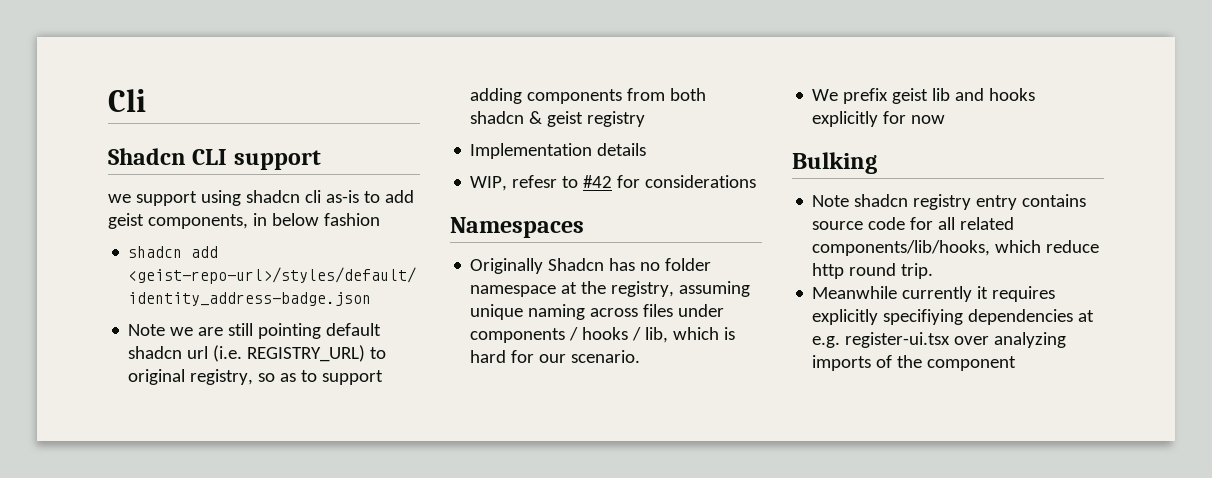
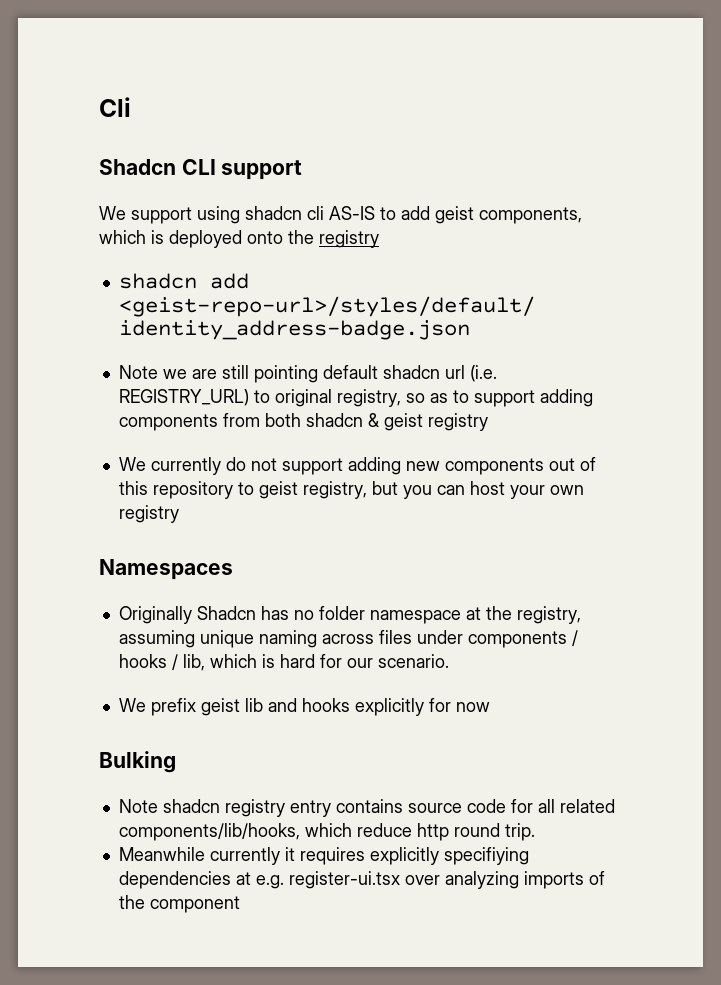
- we support using shadcn cli as-is to add geist components, in below fashion
+ We support using shadcn cli AS-IS to add geist components, which is deployed onto the registry
- Implementation details
- WIP, refesr to #42 for considerations
+ We currently do not support adding new components out of this repository to geist registry, but you can host your own registry

